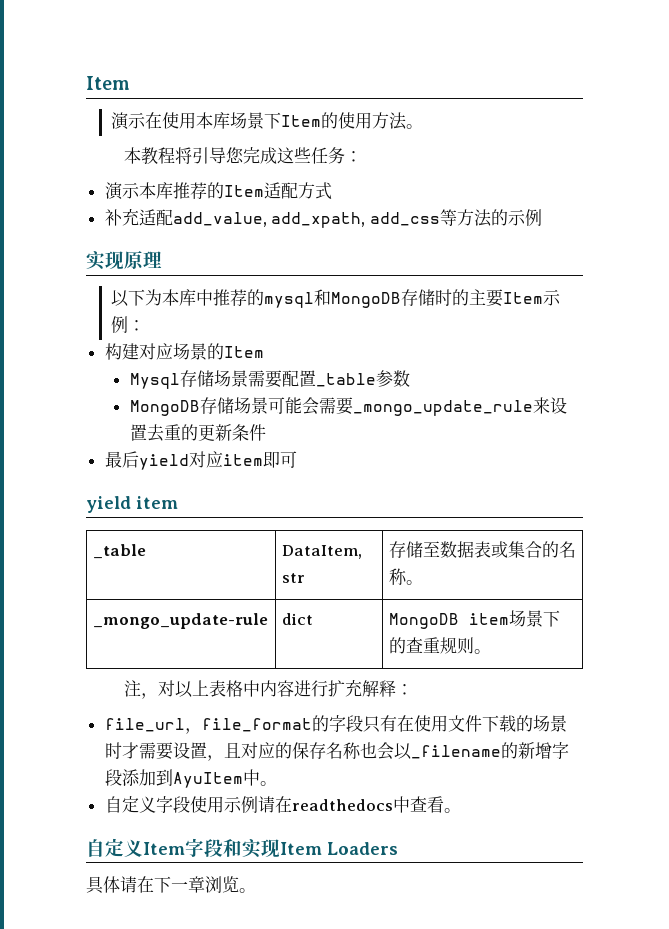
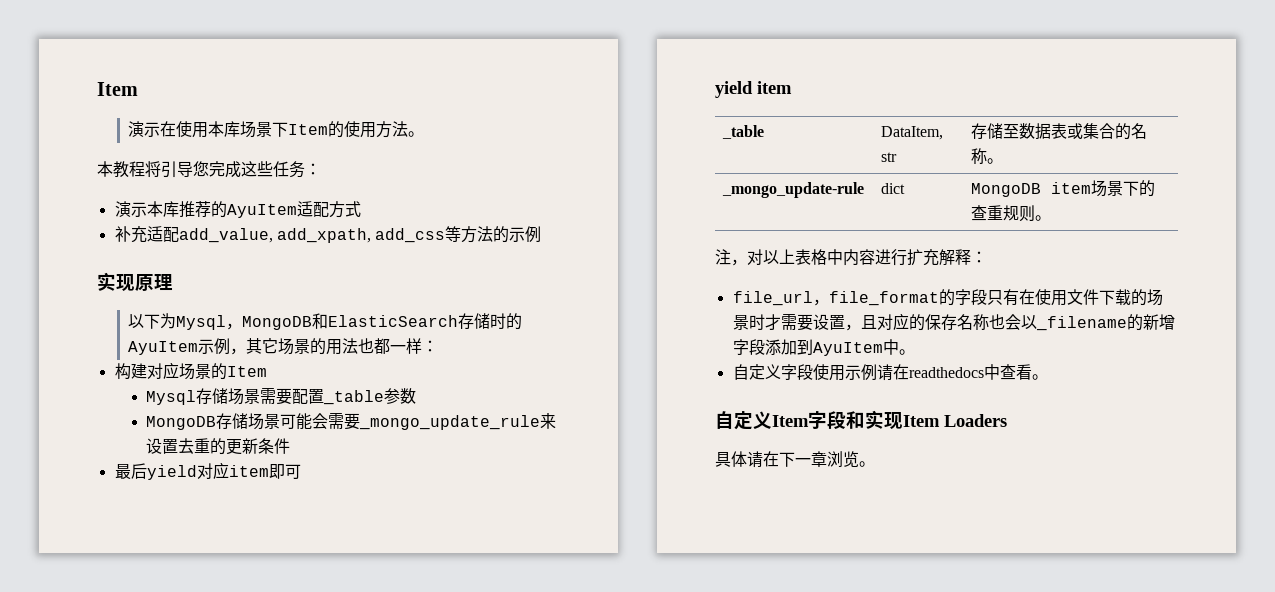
- 演示本库推荐的Item适配方式
+ 演示本库推荐的AyuItem适配方式
- 以下为本库中推荐的mysql和MongoDB存储时的主要Item示例：
+ 以下为Mysql，MongoDB和ElasticSearch存储时的AyuItem示例，其它场景的用法也都一样：

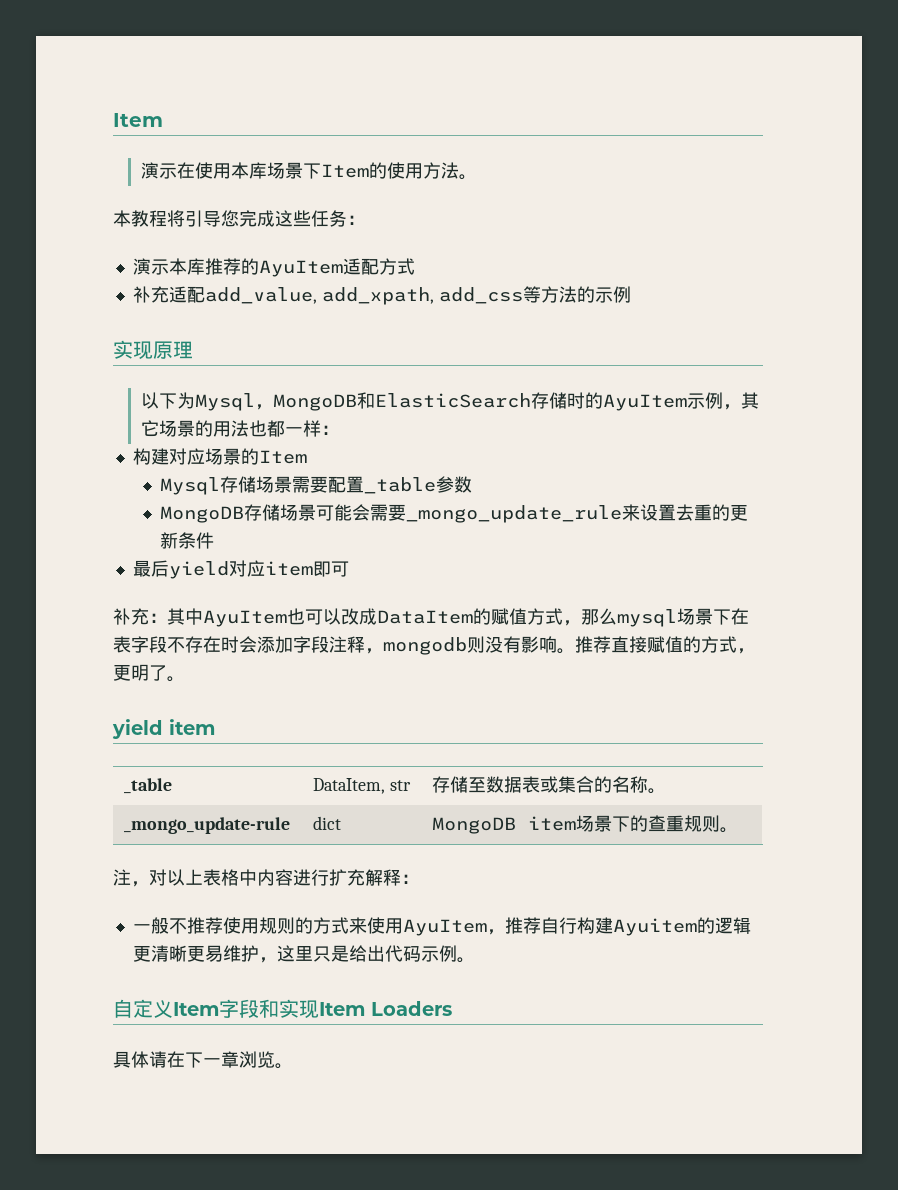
+ 补充：其中AyuItem也可以改成DataItem的赋值方式，那么mysql场景下在表字段不存在时会添加字段注释，mongodb则没有影响。推荐直接赋值的方式，更明了。
- file_url，file_format的字段只有在使用文件下载的场景时才需要设置，且对应的保存名称也会以_filename的新增字段添加到AyuItem中。
- 自定义字段使用示例请在readthedocs中查看。
+ 一般不推荐使用规则的方式来使用AyuItem，推荐自行构建Ayuitem的逻辑更清晰更易维护，这里只是给出代码示例。

